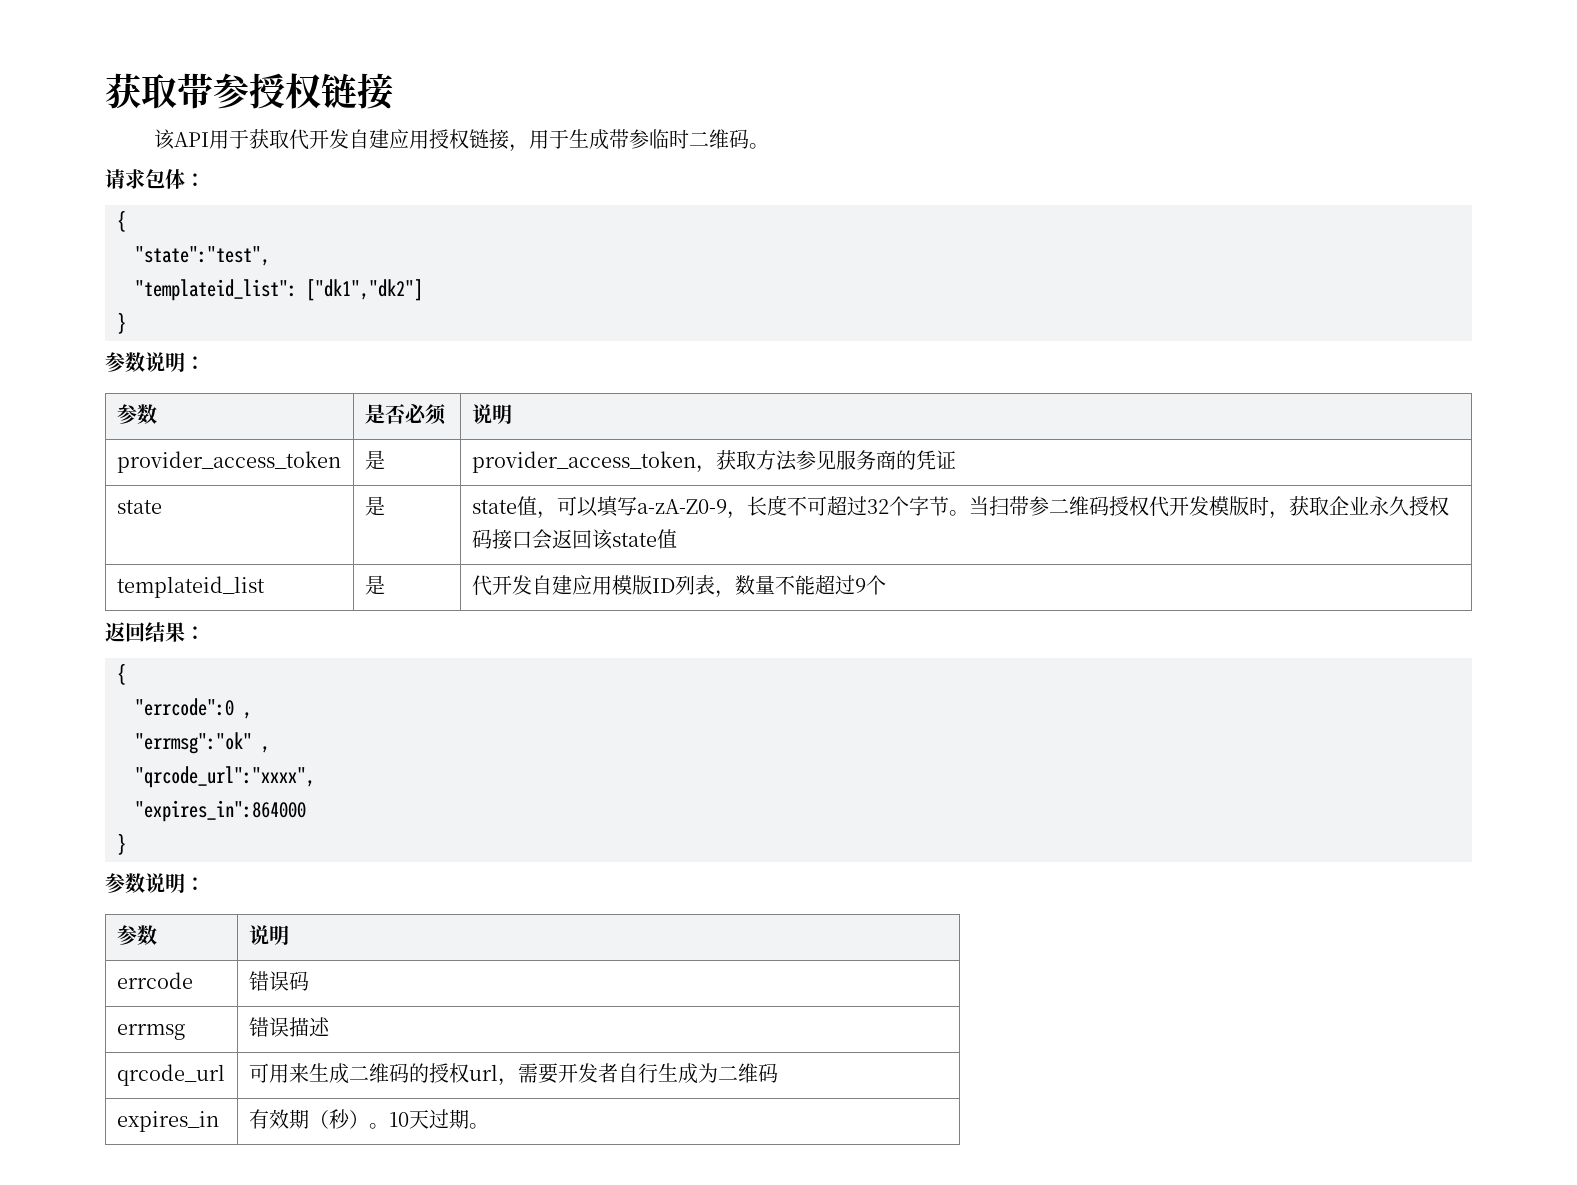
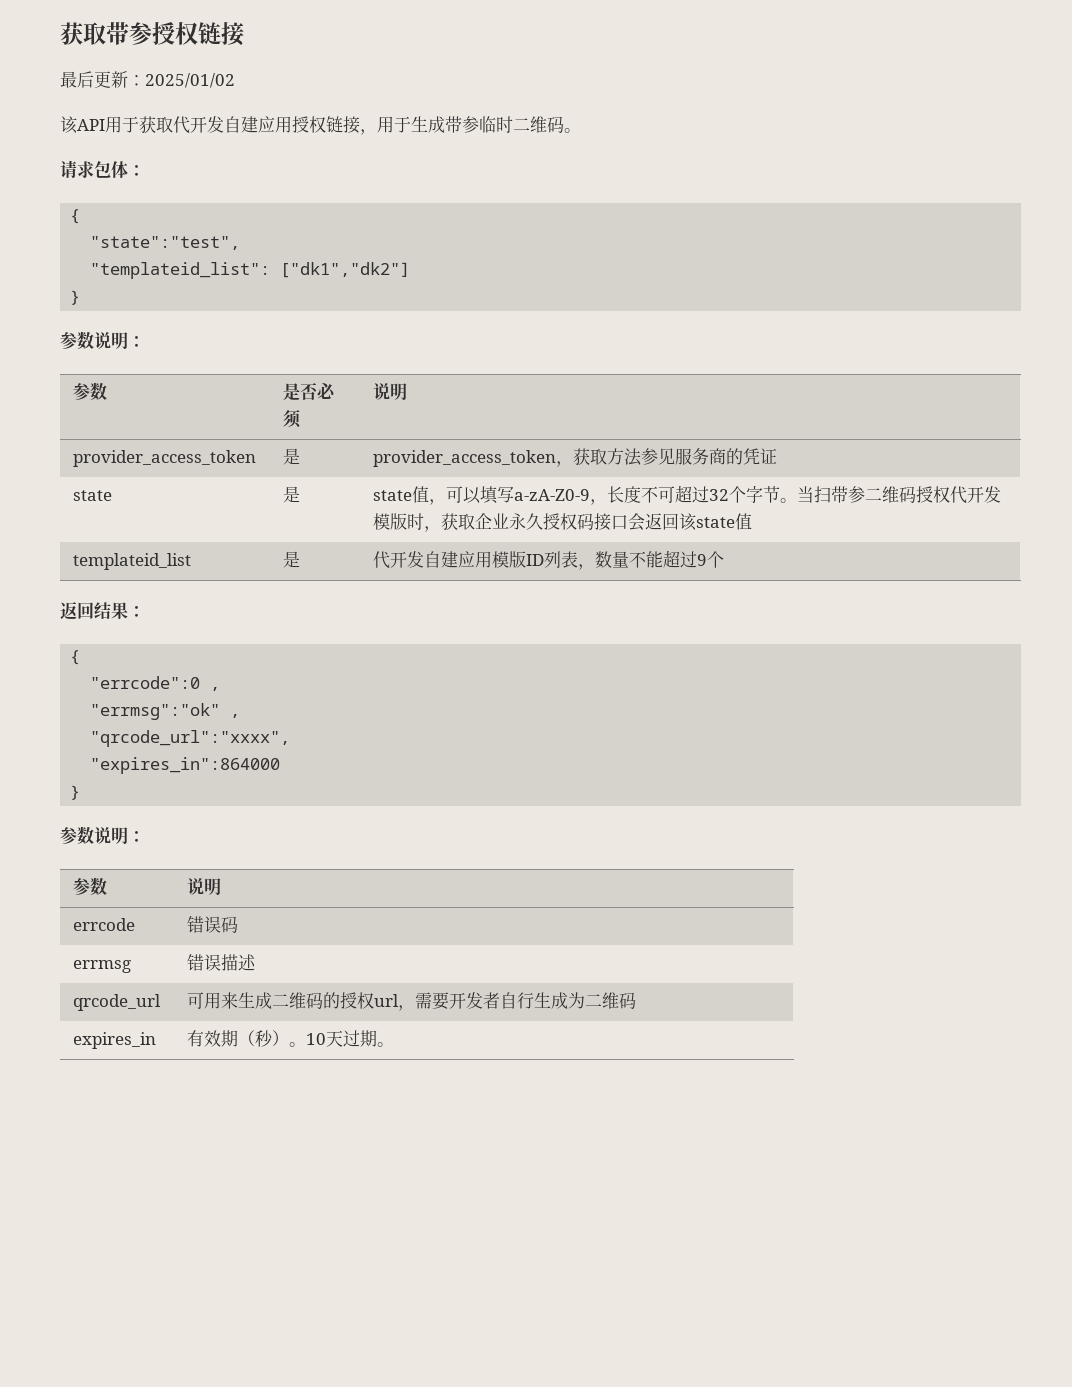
+ 最后更新：2025/01/02

